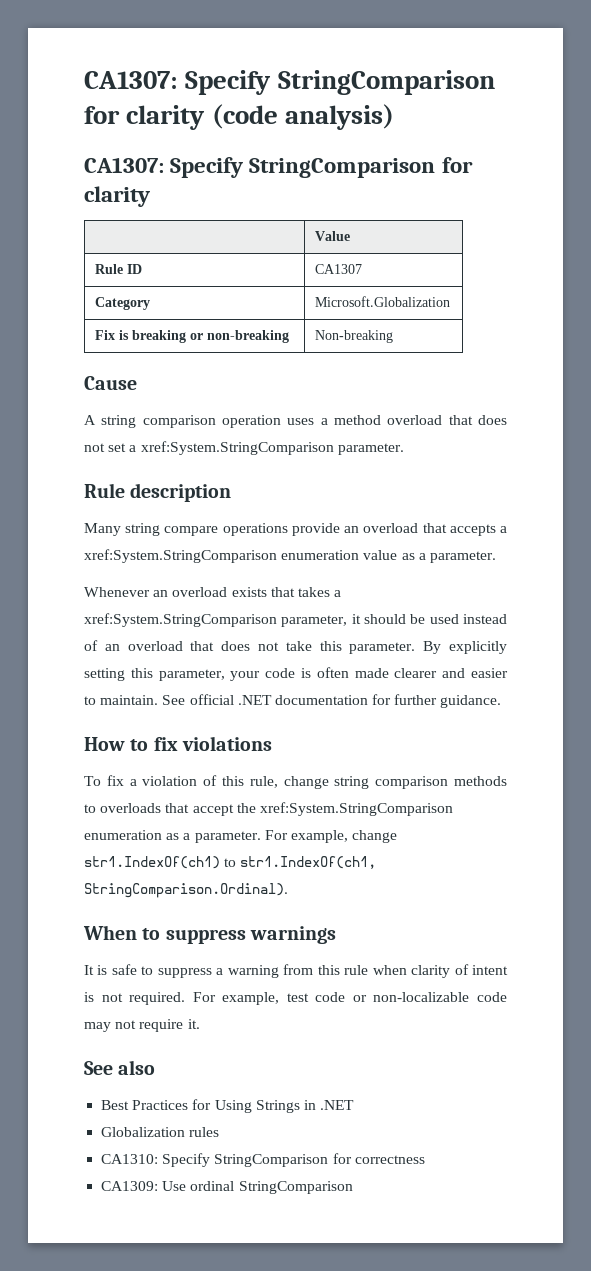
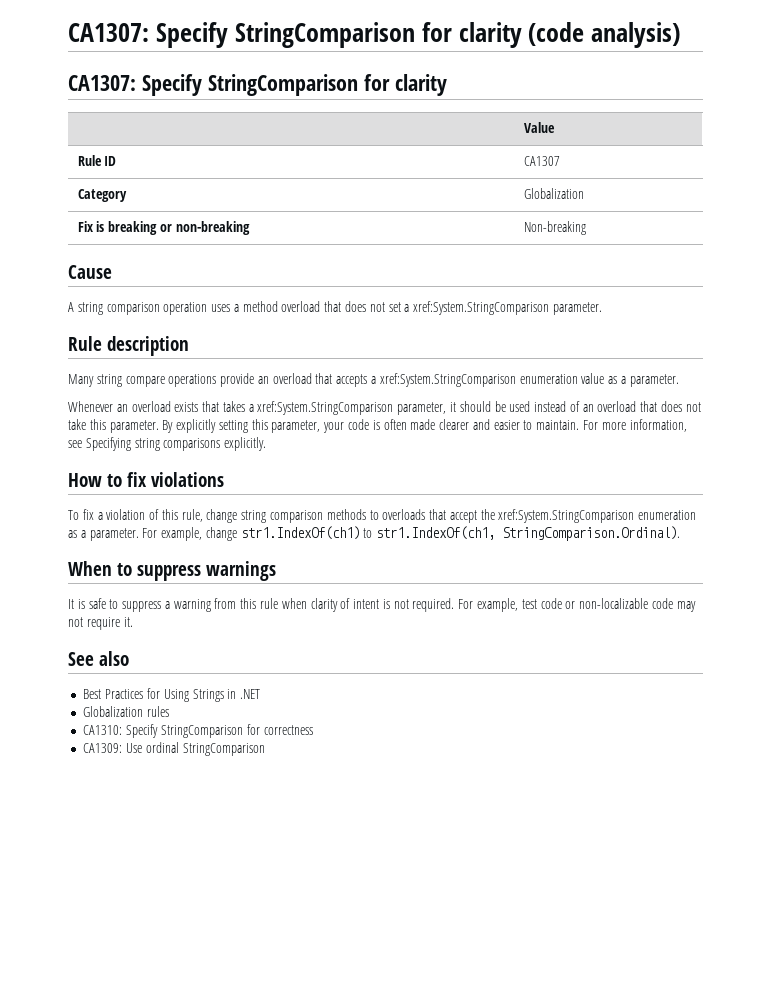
- Category | Microsoft.Globalization
+ Category | Globalization
- See official .NET documentation for further guidance.
+ For more information, see Specifying string comparisons explicitly.

